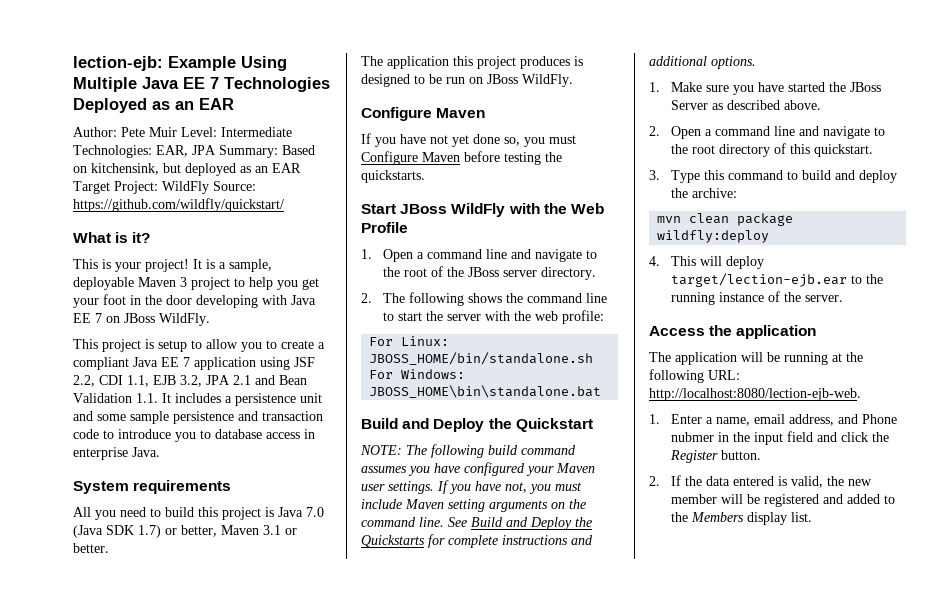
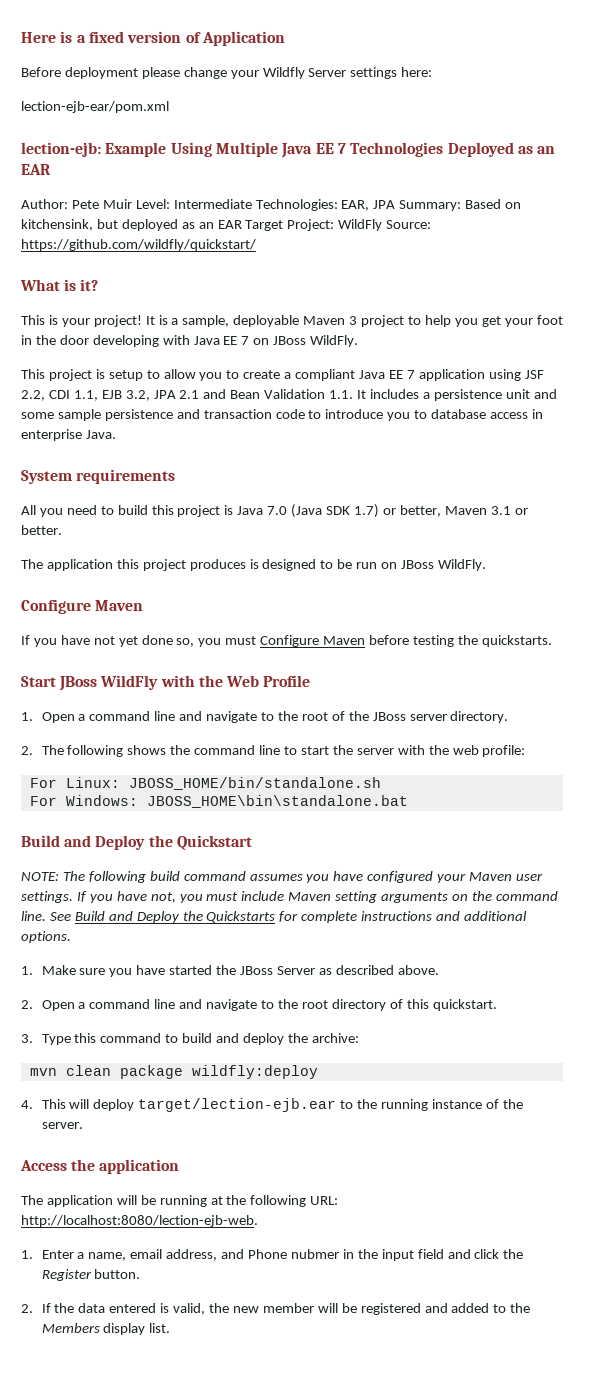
+ Here is a fixed version of Application
+ Before deployment please change your Wildfly Server settings here:
+ lection-ejb-ear/pom.xml

